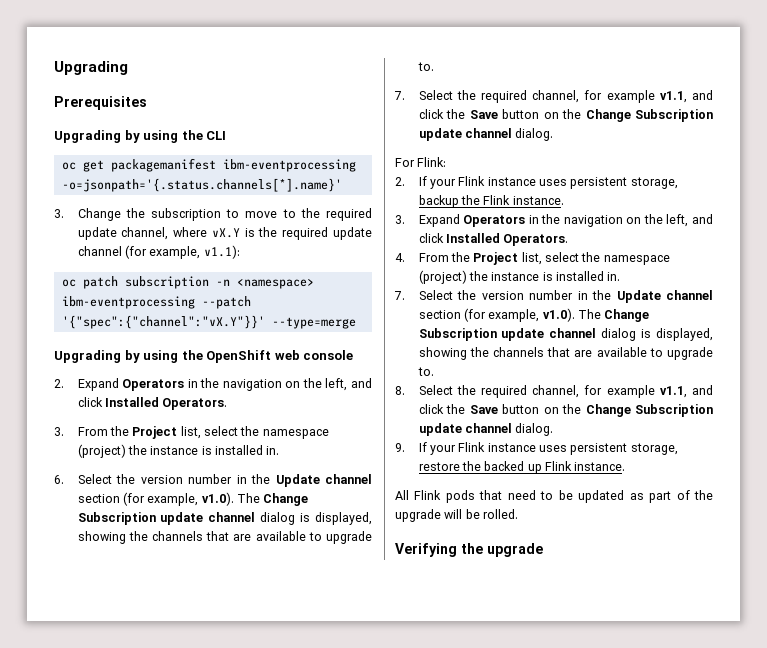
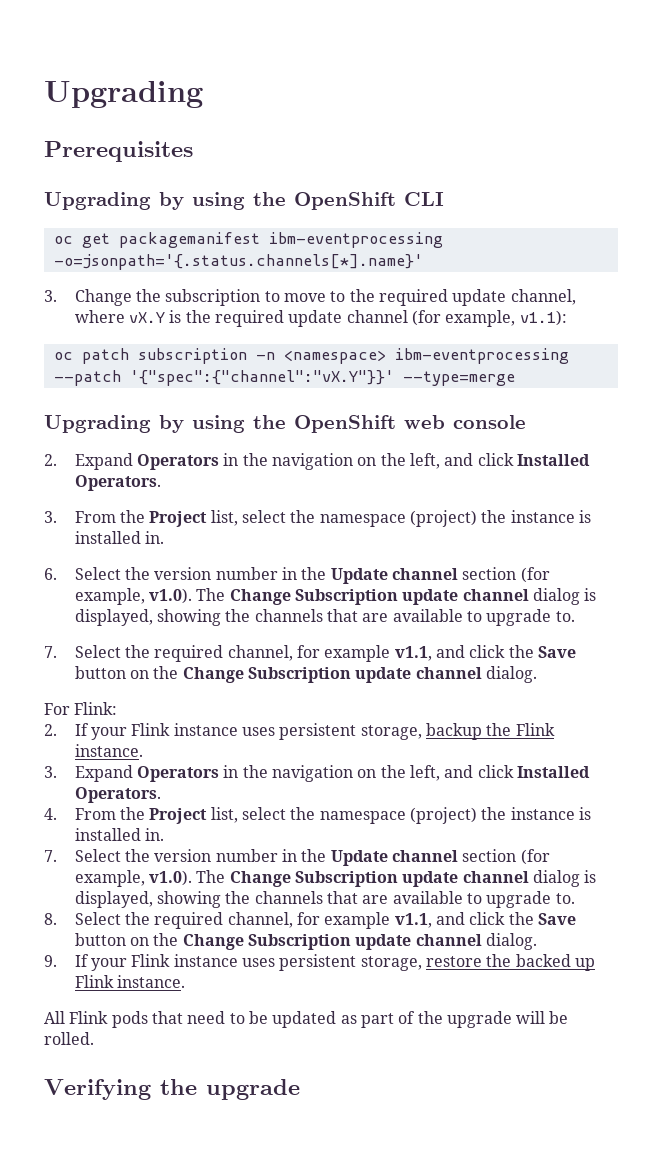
- Upgrading by using the CLI
+ Upgrading by using the OpenShift CLI

